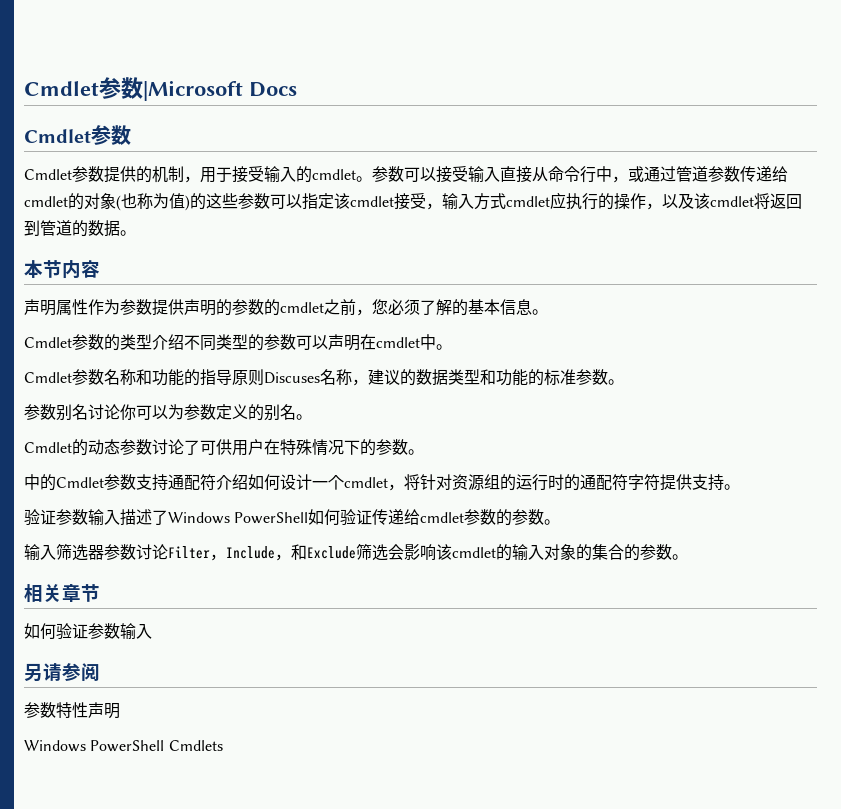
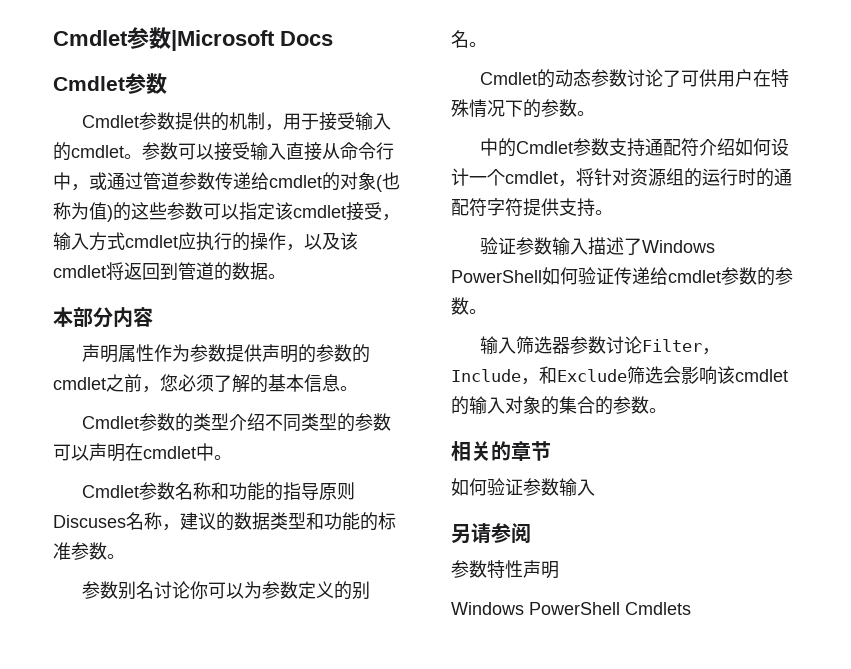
- 本节内容
+ 本部分内容
- 相关章节
+ 相关的章节

